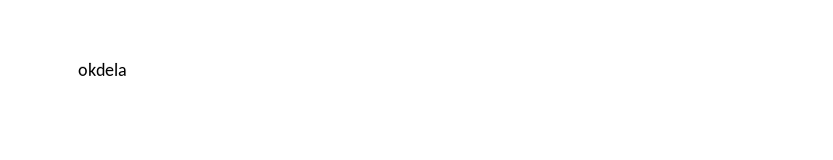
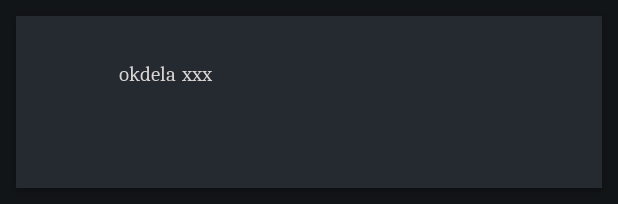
- okdela
+ okdela xxx

